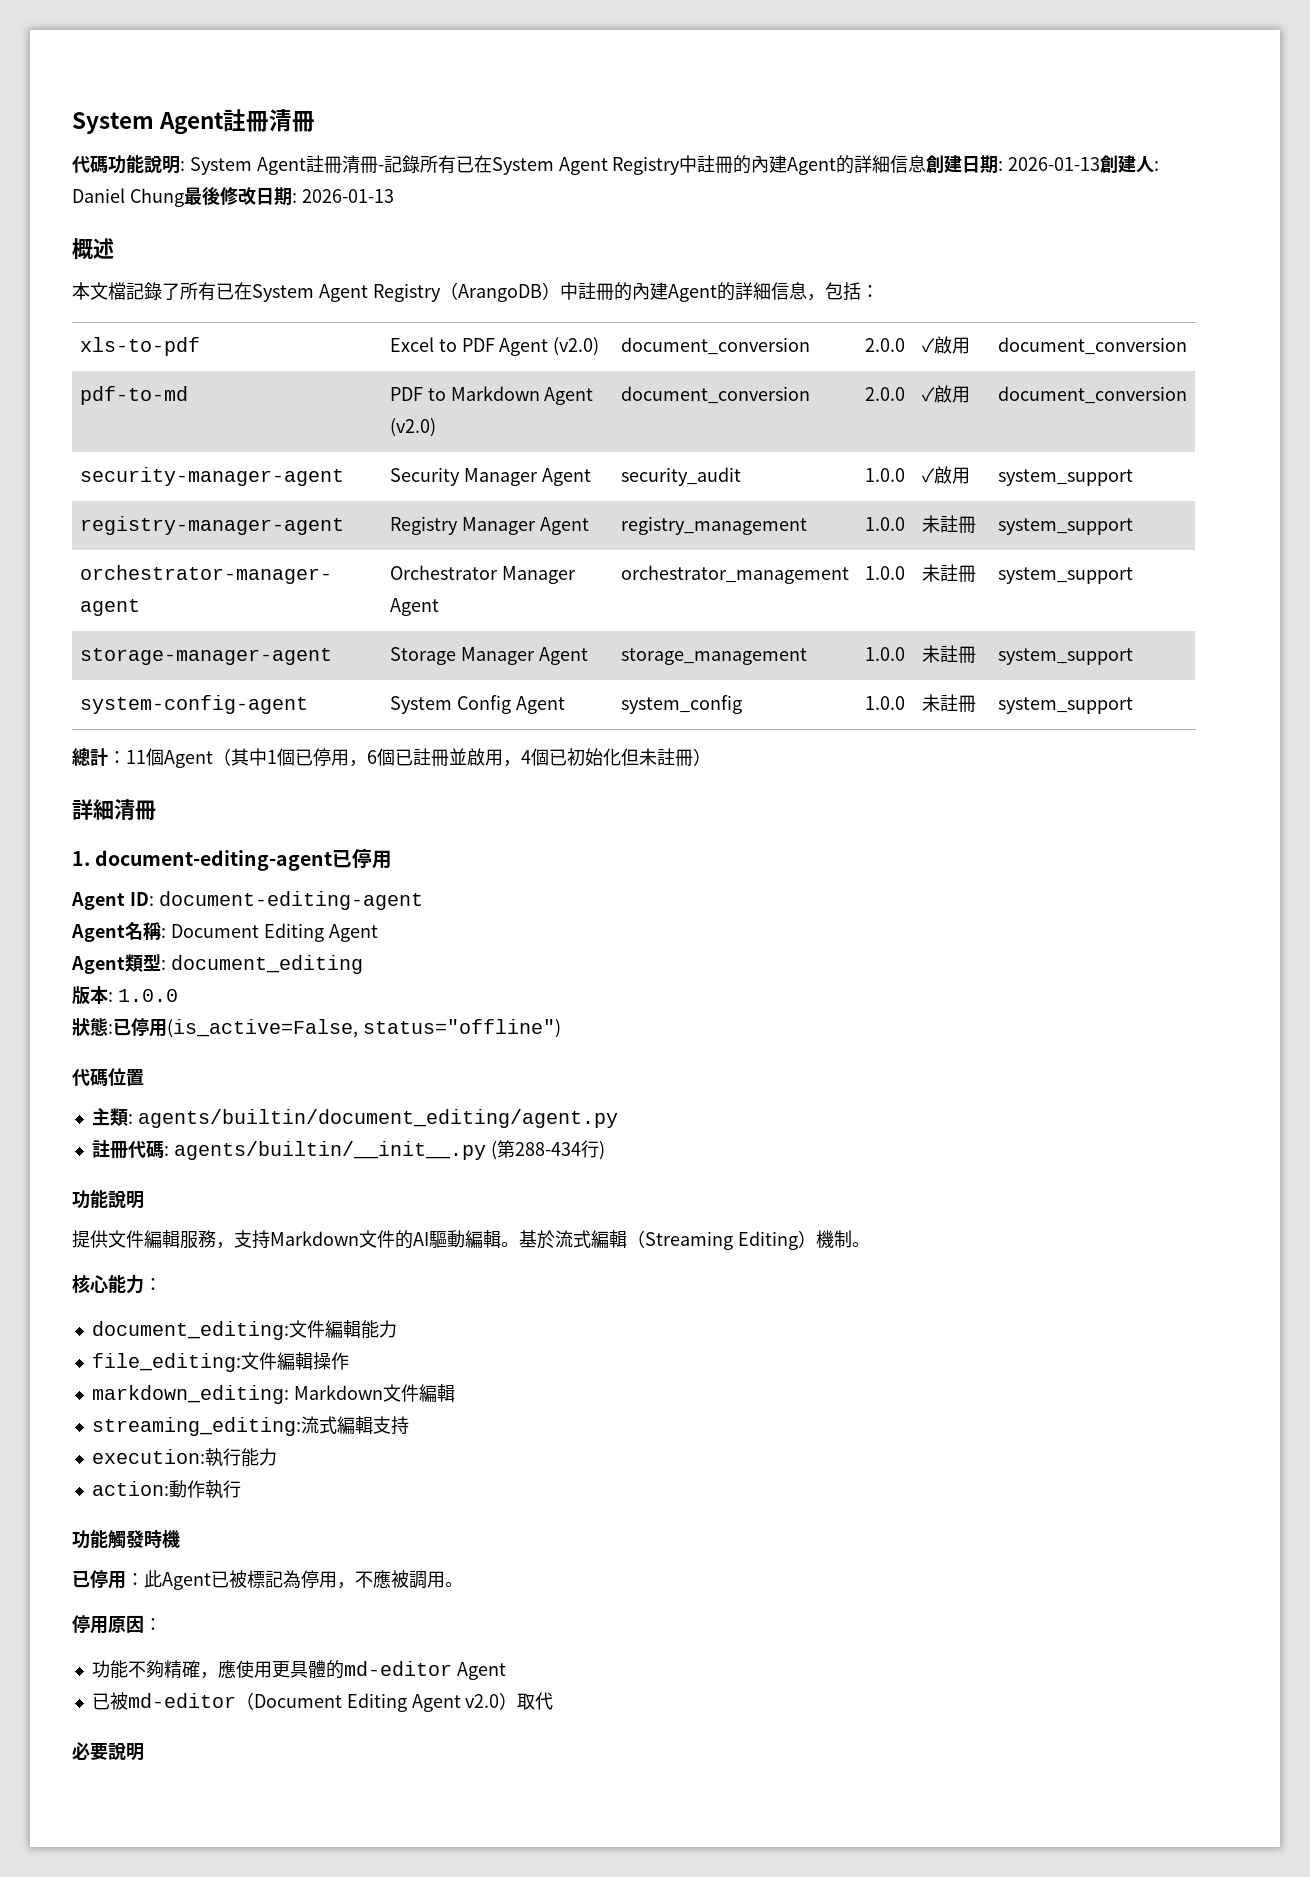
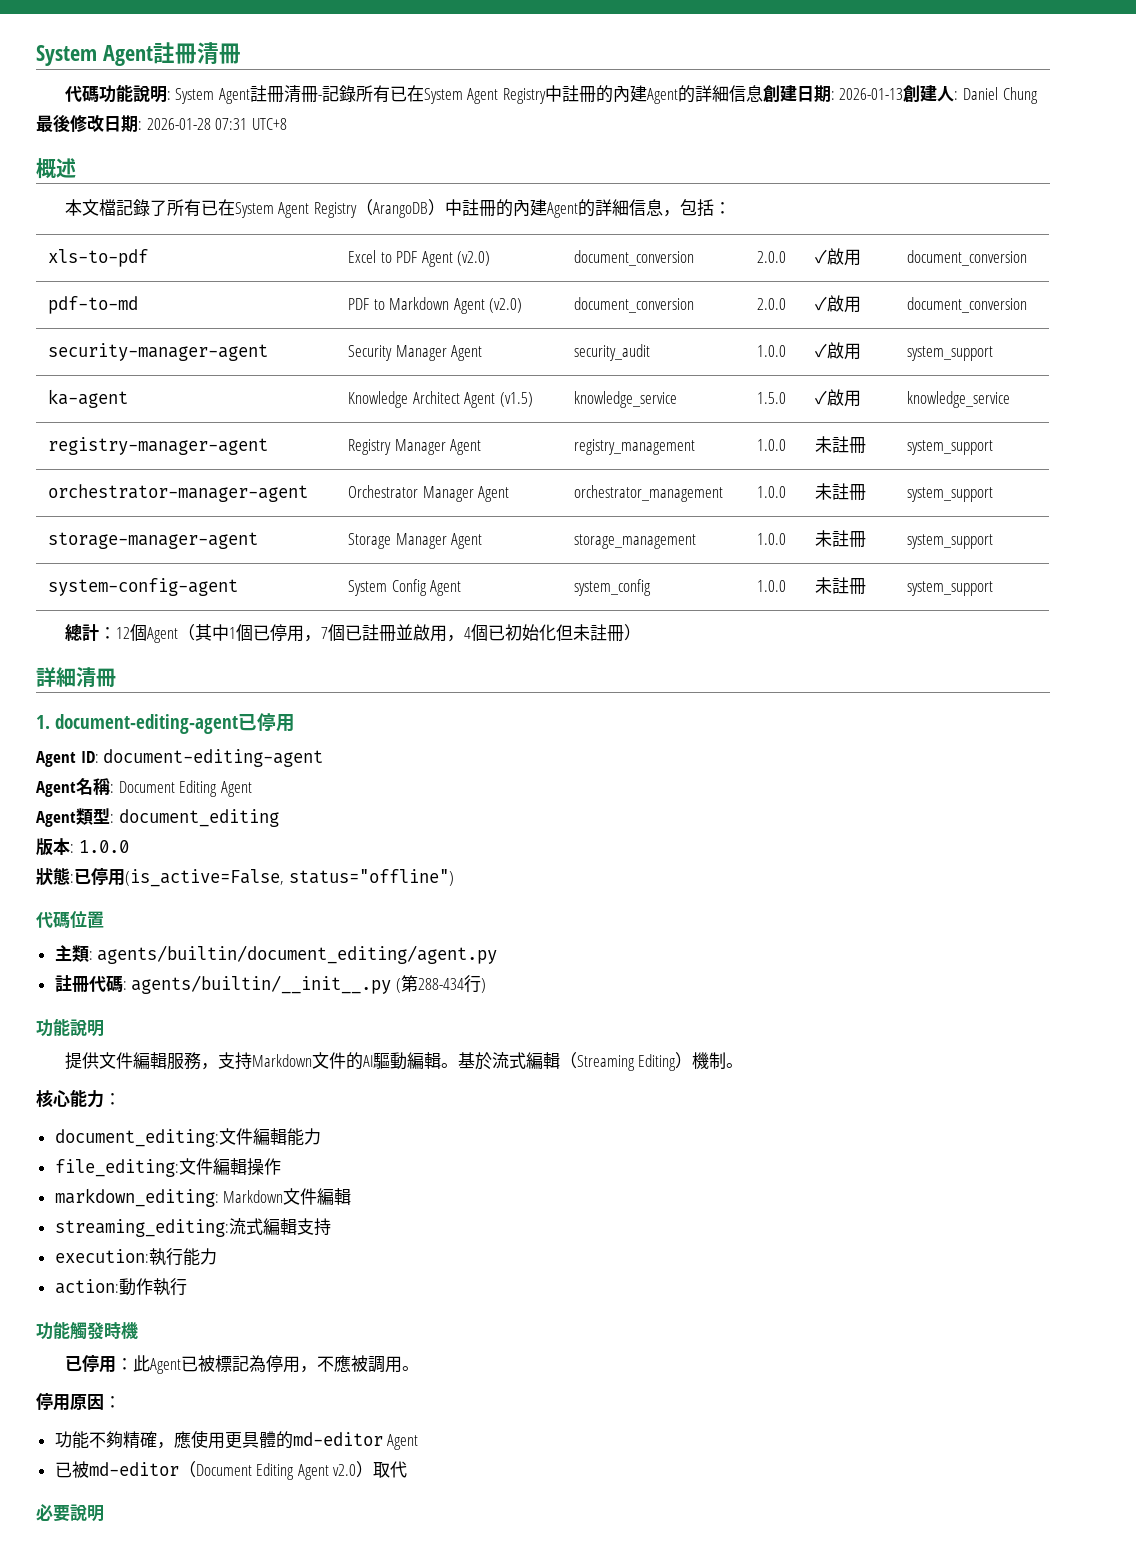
- 代碼功能說明: System Agent註冊清冊-記錄所有已在System Agent Registry中註冊的內建Agent的詳細信息創建日期: 2026-01-13創建人: Daniel Chung最後修改日期: 2026-01-13
+ 代碼功能說明: System Agent註冊清冊-記錄所有已在System Agent Registry中註冊的內建Agent的詳細信息創建日期: 2026-01-13創建人: Daniel Chung最後修改日期: 2026-01-28 07:31 UTC+8
+ ka-agent | Knowledge Architect Agent (v1.5) | knowledge_service | 1.5.0 | ✓啟用 | knowledge_service
- 總計：11個Agent（其中1個已停用，6個已註冊並啟用，4個已初始化但未註冊）
+ 總計：12個Agent（其中1個已停用，7個已註冊並啟用，4個已初始化但未註冊）

